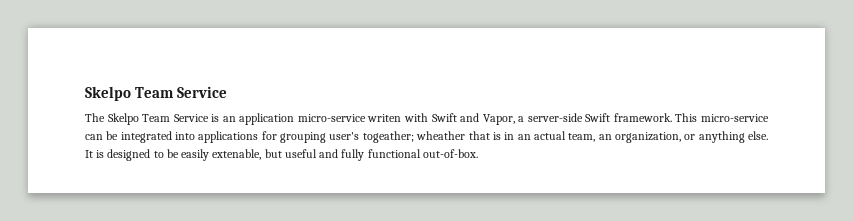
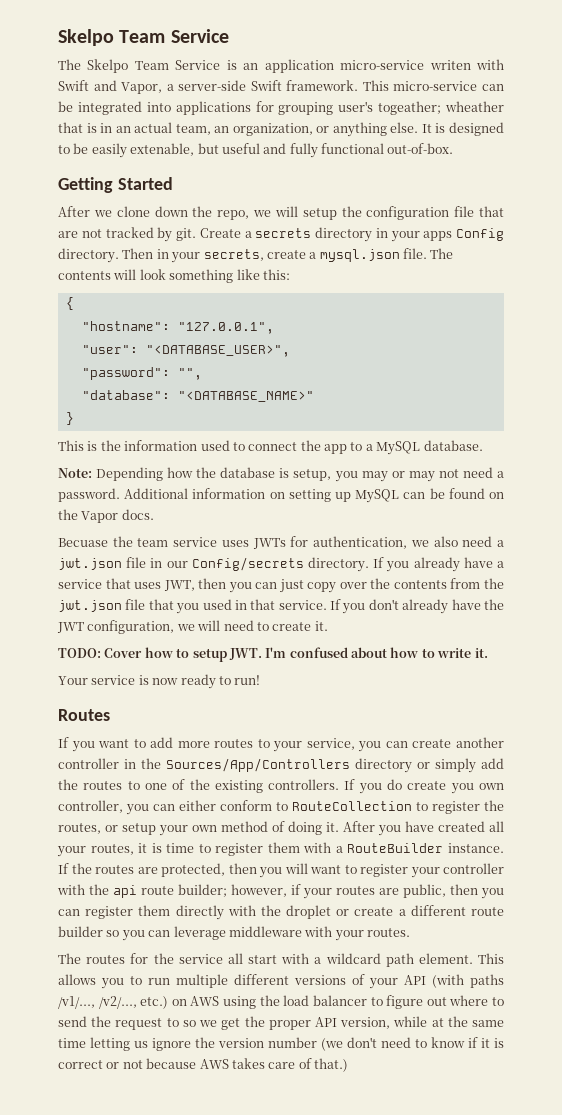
+ Getting Started
+ After we clone down the repo, we will setup the configuration file that are not tracked by git. Create a secrets directory in your apps Config directory. Then in your secrets, create a mysql.json file. The contents will look something like this:
+ {
+ "hostname": "127.0.0.1",
+ "user": "<DATABASE_USER>",
+ "password": "",
+ "database": "<DATABASE_NAME>"
+ }
+ This is the information used to connect the app to a MySQL database.
+ Note: Depending how the database is setup, you may or may not need a password. Additional information on setting up MySQL can be found on the Vapor docs.
+ Becuase the team service uses JWTs for authentication, we also need a jwt.json file in our Config/secrets directory. If you already have a service that uses JWT, then you can just copy over the contents from the jwt.json file that you used in that service. If you don't already have the JWT configuration, we will need to create it.
+ TODO: Cover how to setup JWT. I'm confused about how to write it.
+ Your service is now ready to run!
+ Routes
+ If you want to add more routes to your service, you can create another controller in the Sources/App/Controllers directory or simply add the routes to one of the existing controllers. If you do create you own controller, you can either conform to RouteCollection to register the routes, or setup your own method of doing it. After you have created all your routes, it is time to register them with a RouteBuilder instance. If the routes are protected, then you will want to register your controller with the api route builder; however, if your routes are public, then you can register them directly with the droplet or create a different route builder so you can leverage middleware with your routes.
+ The routes for the service all start with a wildcard path element. This allows you to run multiple different versions of your API (with paths /v1/..., /v2/..., etc.) on AWS using the load balancer to figure out where to send the request to so we get the proper API version, while at the same time letting us ignore the version number (we don't need to know if it is correct or not because AWS takes care of that.)

